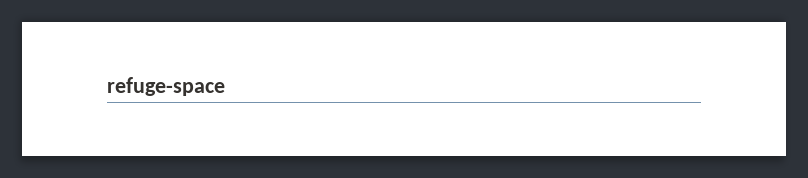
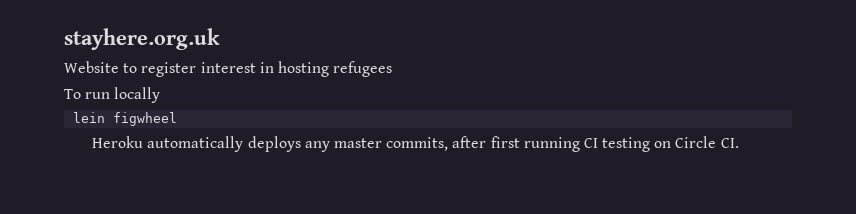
- refuge-space
+ stayhere.org.uk
+ Website to register interest in hosting refugees
+ To run locally
+ lein figwheel
+ Heroku automatically deploys any master commits, after first running CI testing on Circle CI.

